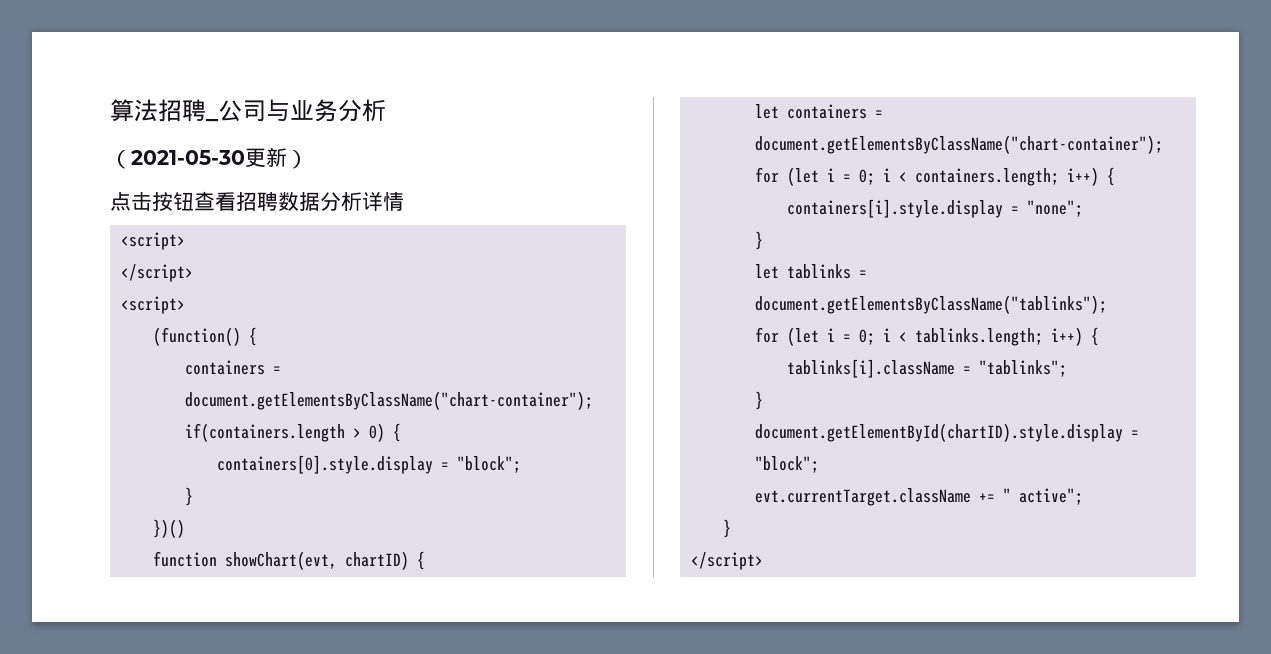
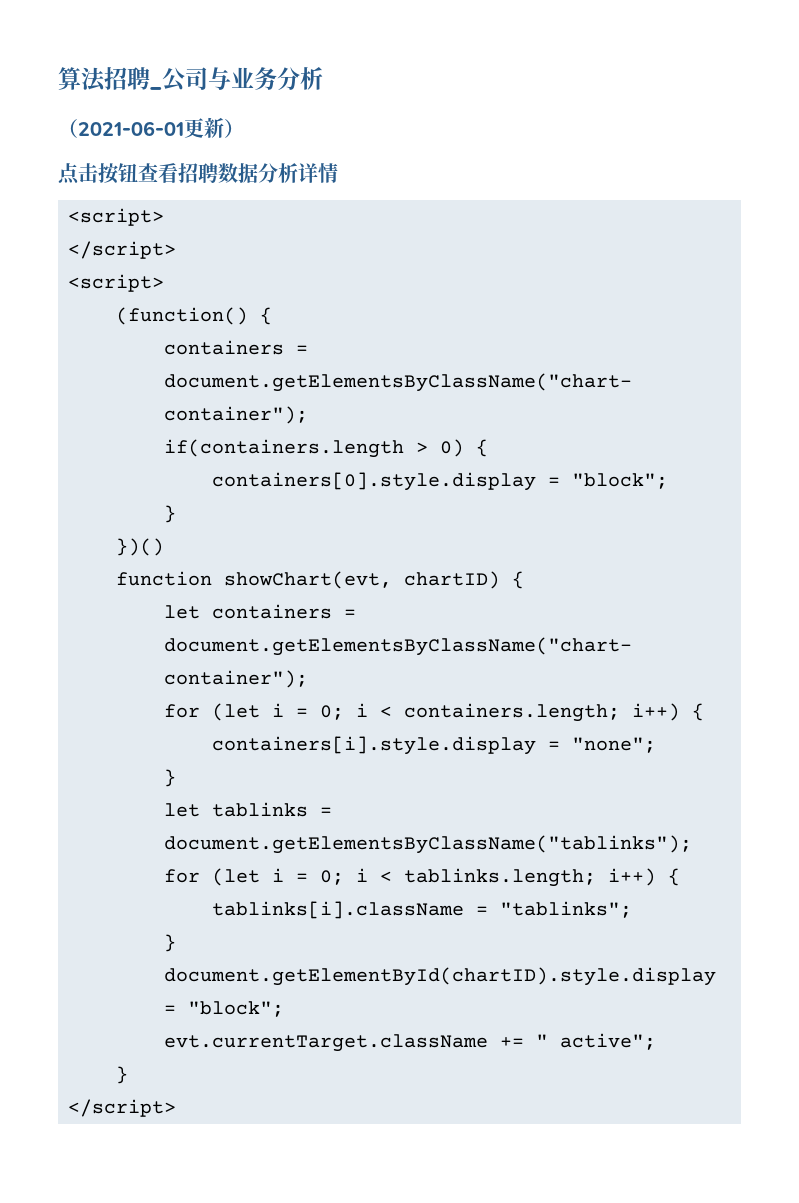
- （2021-05-30更新）
+ （2021-06-01更新）

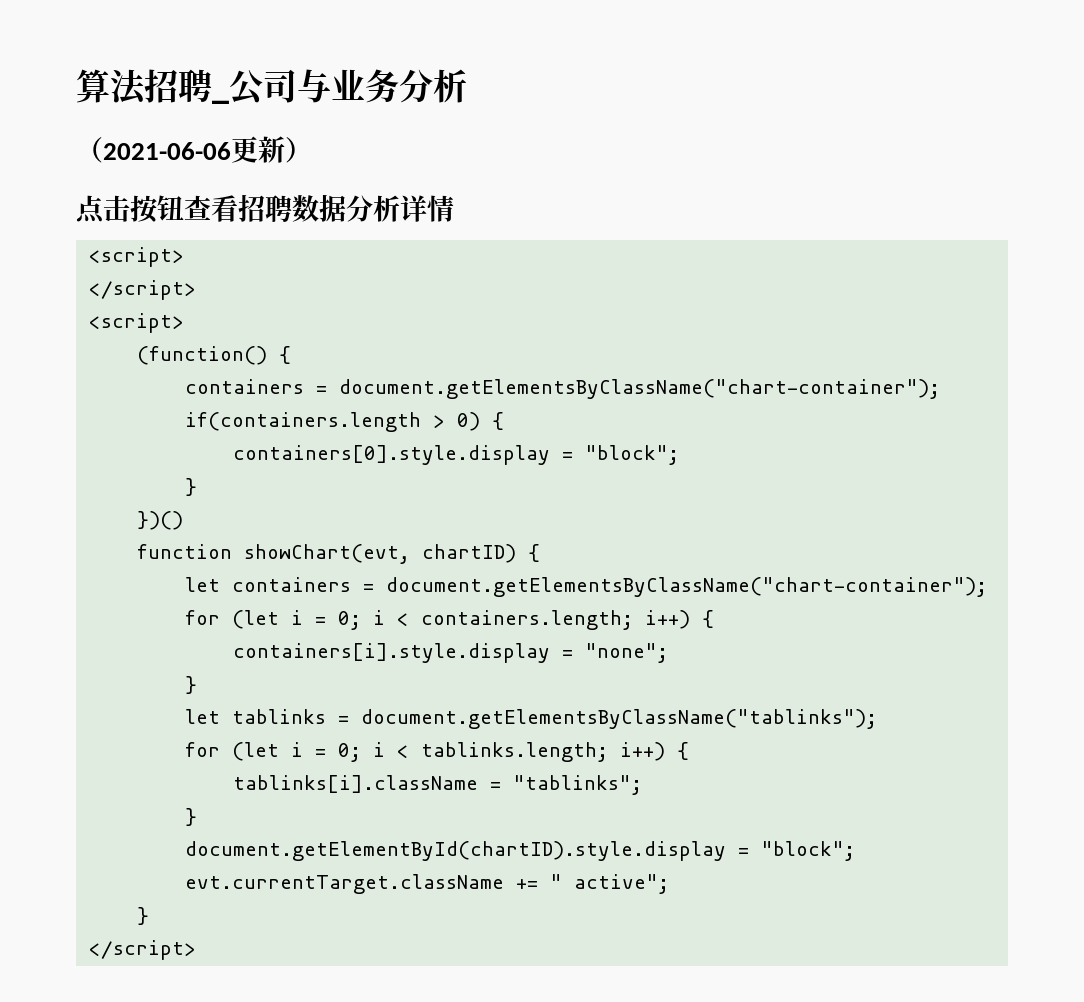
- （2021-06-01更新）
+ （2021-06-06更新）

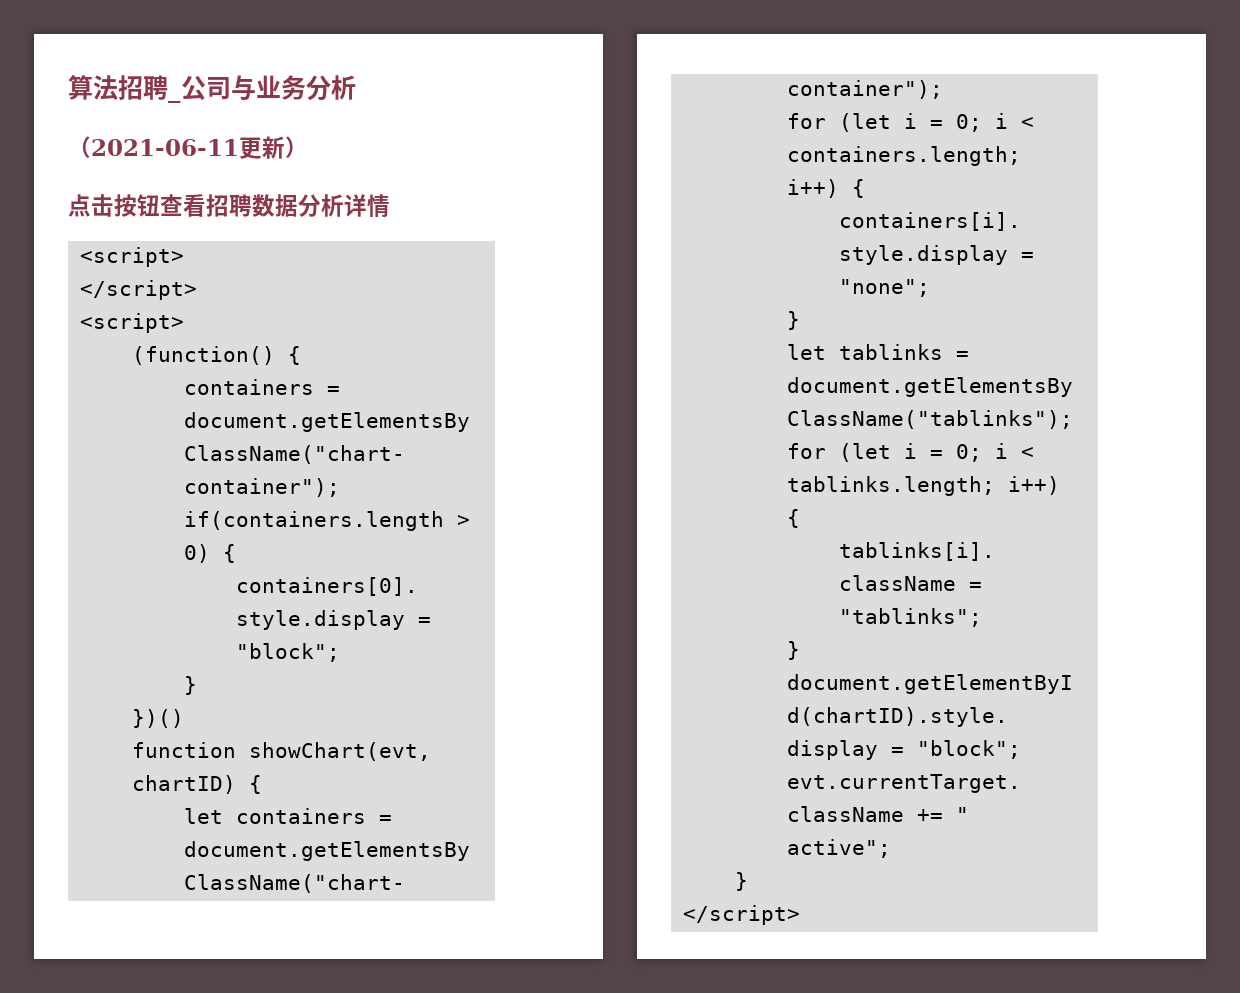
- （2021-06-06更新）
+ （2021-06-11更新）

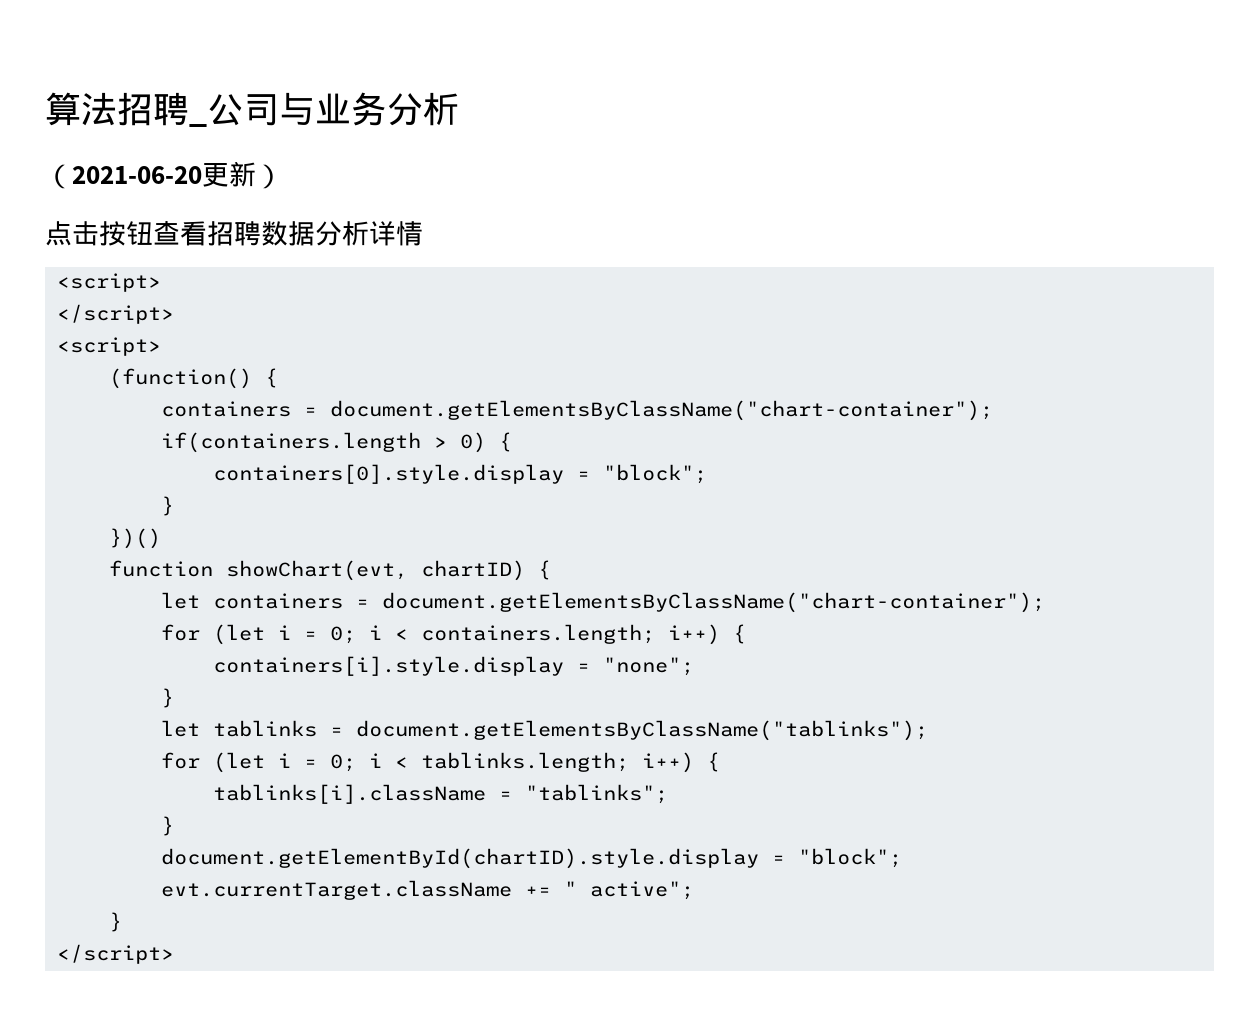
- （2021-06-11更新）
+ （2021-06-20更新）

